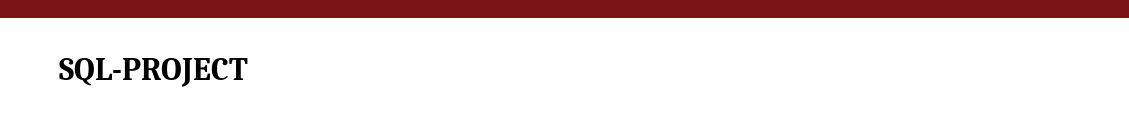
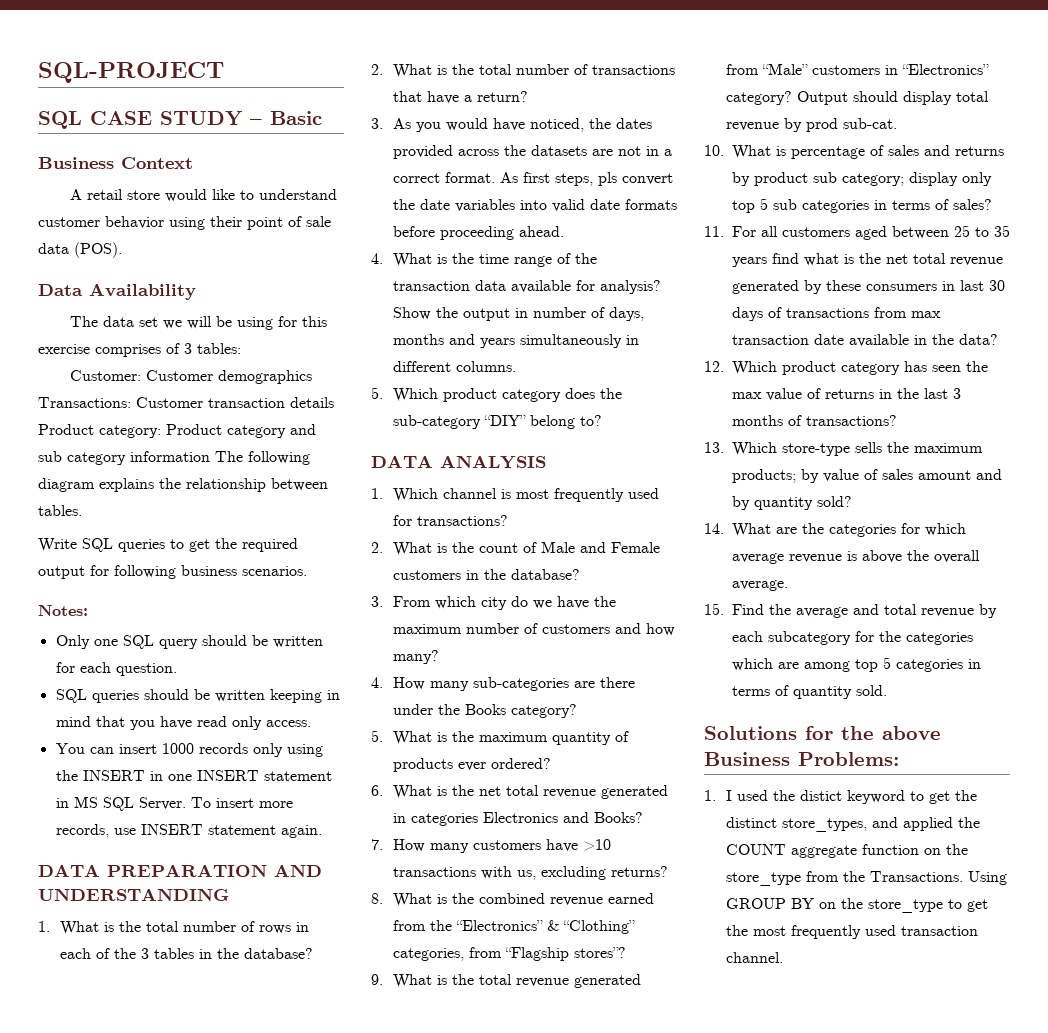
+ SQL CASE STUDY – Basic
+ Business Context
+ A retail store would like to understand customer behavior using their point of sale data (POS).
+ Data Availability
+ The data set we will be using for this exercise comprises of 3 tables:
+ Customer: Customer demographics Transactions: Customer transaction details Product category: Product category and sub category information The following diagram explains the relationship between tables.
+ Write SQL queries to get the required output for following business scenarios.
+ Notes:
+ Only one SQL query should be written for each question.
+ SQL queries should be written keeping in mind that you have read only access.
+ You can insert 1000 records only using the INSERT in one INSERT statement in MS SQL Server. To insert more records, use INSERT statement again.
+ DATA PREPARATION AND UNDERSTANDING
+ 1. What is the total number of rows in each of the 3 tables in the database?
+ 2. What is the total number of transactions that have a return?
+ 3. As you would have noticed, the dates provided across the datasets are not in a correct format. As first steps, pls convert the date variables into valid date formats before proceeding ahead.
+ 4. What is the time range of the transaction data available for analysis? Show the output in number of days, months and years simultaneously in different columns.
+ 5. Which product category does the sub-category “DIY” belong to?
+ DATA ANALYSIS
+ 1. Which channel is most frequently used for transactions?
+ 2. What is the count of Male and Female customers in the database?
+ 3. From which city do we have the maximum number of customers and how many?
+ 4. How many sub-categories are there under the Books category?
+ 5. What is the maximum quantity of products ever ordered?
+ 6. What is the net total revenue generated in categories Electronics and Books?
+ 7. How many customers have >10 transactions with us, excluding returns?
+ 8. What is the combined revenue earned from the “Electronics” & “Clothing” categories, from “Flagship stores”?
+ 9. What is the total revenue generated from “Male” customers in “Electronics” category? Output should display total revenue by prod sub-cat.
+ 10. What is percentage of sales and returns by product sub category; display only top 5 sub categories in terms of sales?
+ 11. For all customers aged between 25 to 35 years find what is the net total revenue generated by these consumers in last 30 days of transactions from max transaction date available in the data?
+ 12. Which product category has seen the max value of returns in the last 3 months of transactions?
+ 13. Which store-type sells the maximum products; by value of sales amount and by quantity sold?
+ 14. What are the categories for which average revenue is above the overall average.
+ 15. Find the average and total revenue by each subcategory for the categories which are among top 5 categories in terms of quantity sold.
+ Solutions for the above Business Problems:
+ 1. I used the distict keyword to get the distinct store_types, and applied the COUNT aggregate function on the store_type from the Transactions. Using GROUP BY on the store_type to get the most frequently used transaction channel.

